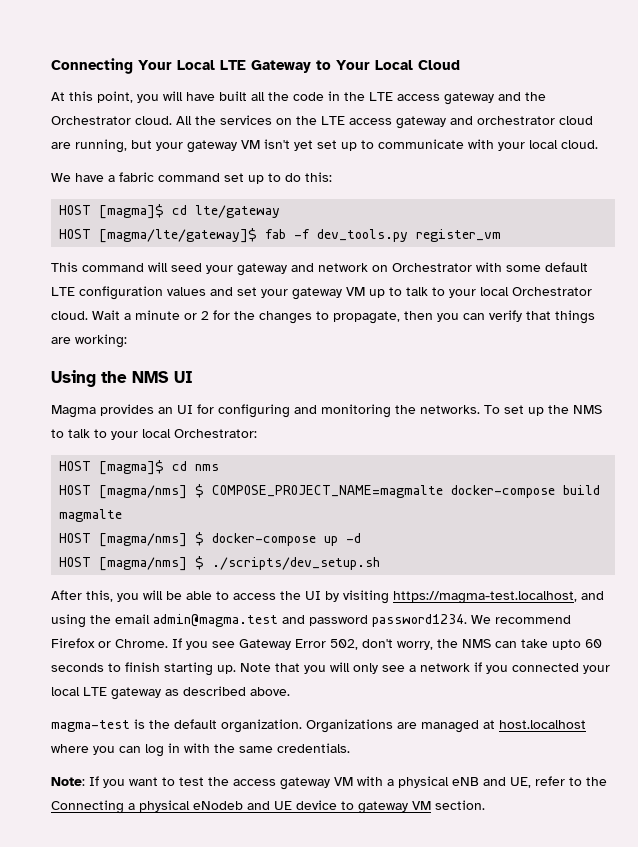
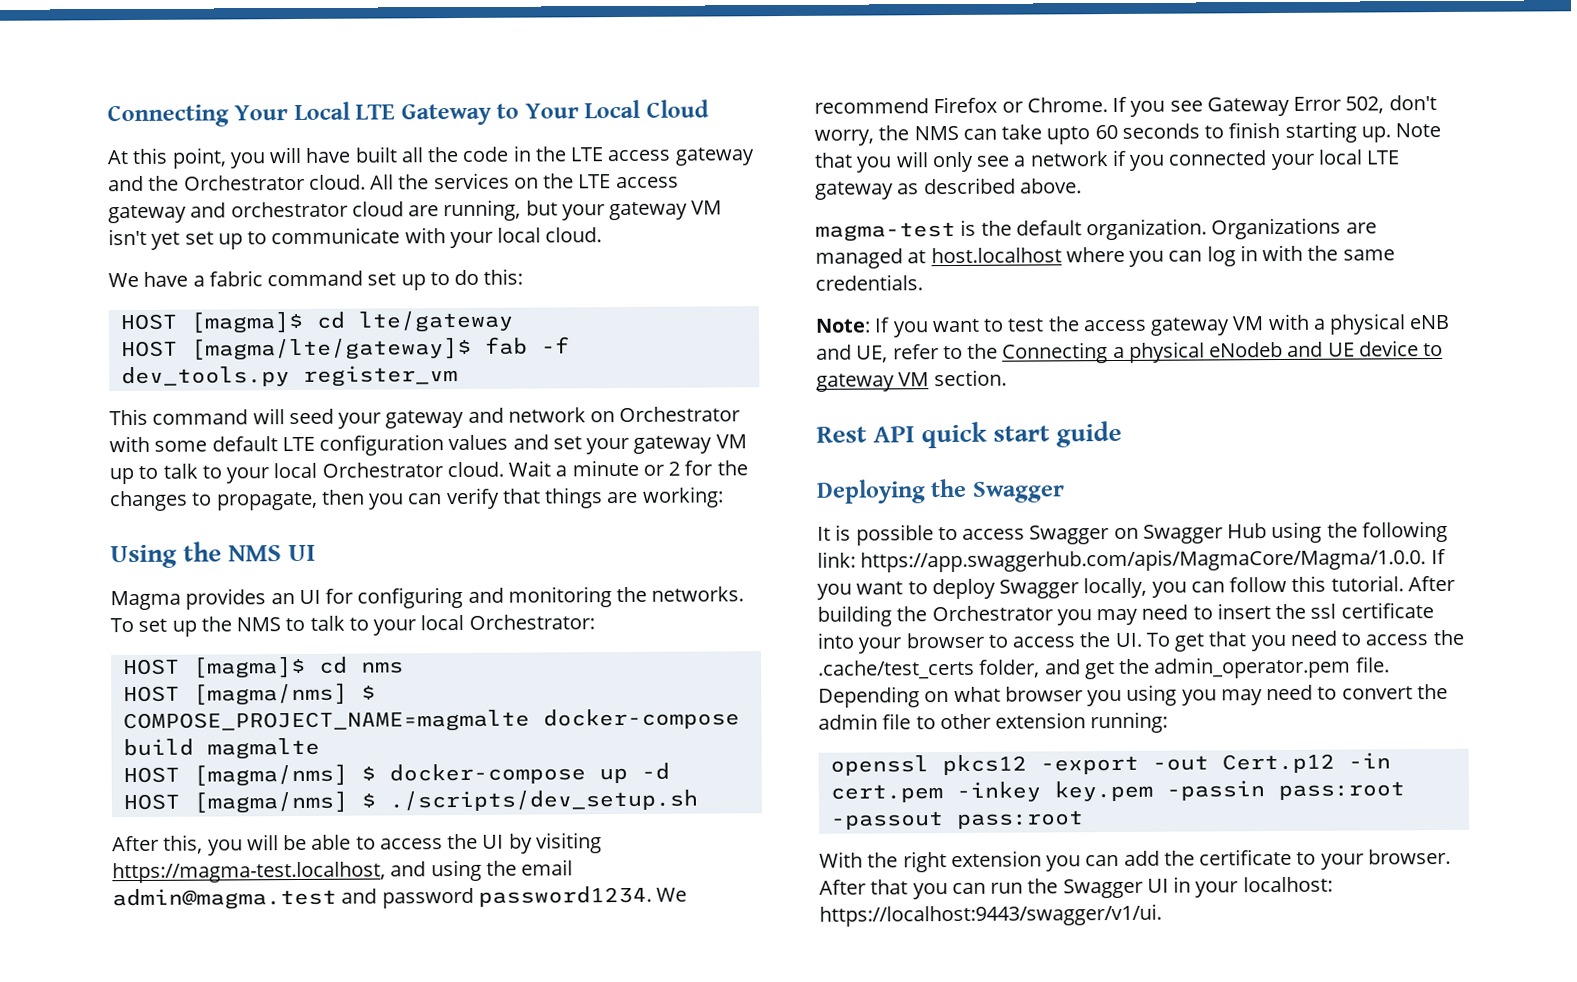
+ Rest API quick start guide
+ Deploying the Swagger
+ It is possible to access Swagger on Swagger Hub using the following link: https://app.swaggerhub.com/apis/MagmaCore/Magma/1.0.0. If you want to deploy Swagger locally, you can follow this tutorial. After building the Orchestrator you may need to insert the ssl certificate into your browser to access the UI. To get that you need to access the .cache/test_certs folder, and get the admin_operator.pem file. Depending on what browser you using you may need to convert the admin file to other extension running:
+ openssl pkcs12 -export -out Cert.p12 -in cert.pem -inkey key.pem -passin pass:root -passout pass:root
+ With the right extension you can add the certificate to your browser. After that you can run the Swagger UI in your localhost: https://localhost:9443/swagger/v1/ui.

